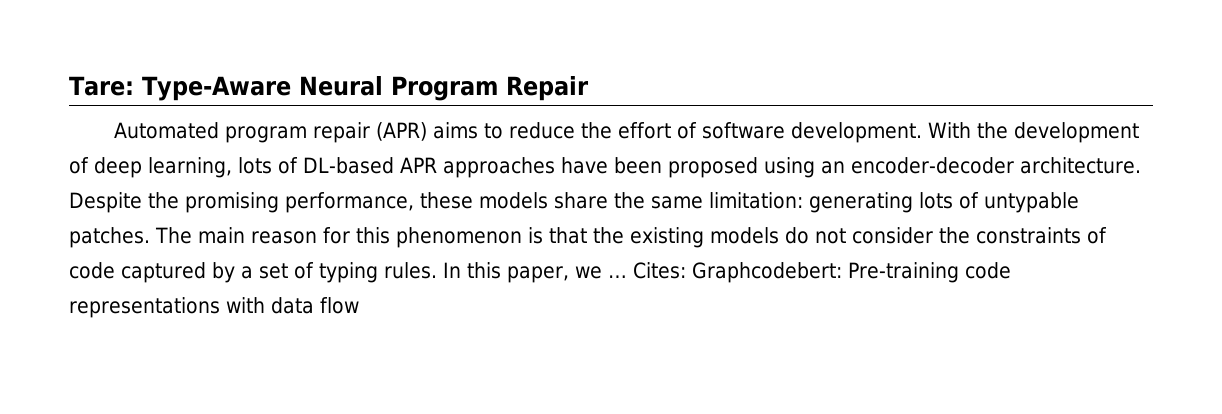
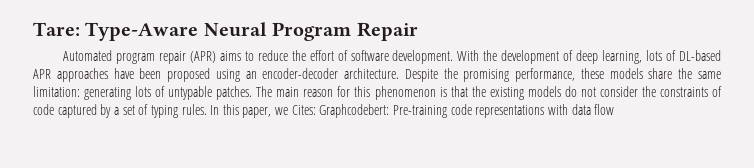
- In this paper, we … Cites: Graphcodebert: Pre-training code representations with data flow
+ In this paper, we Cites: Graphcodebert: Pre-training code representations with data flow

